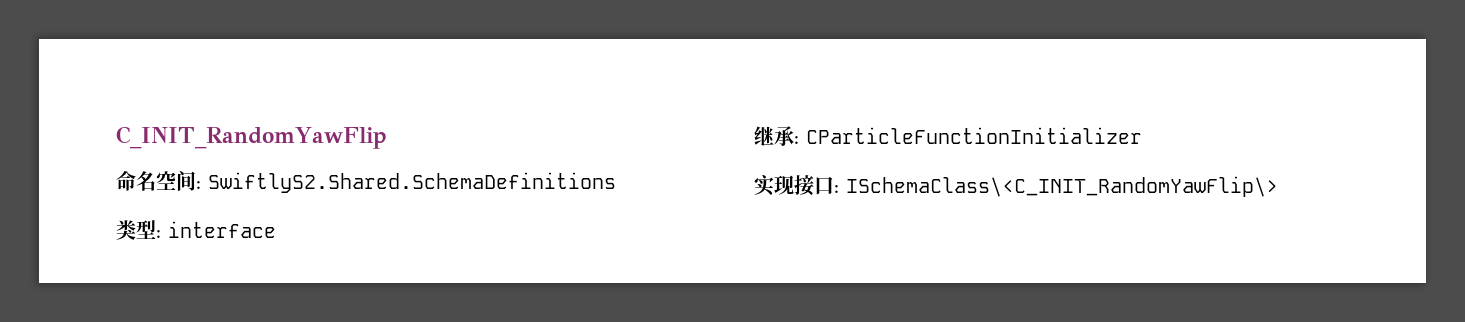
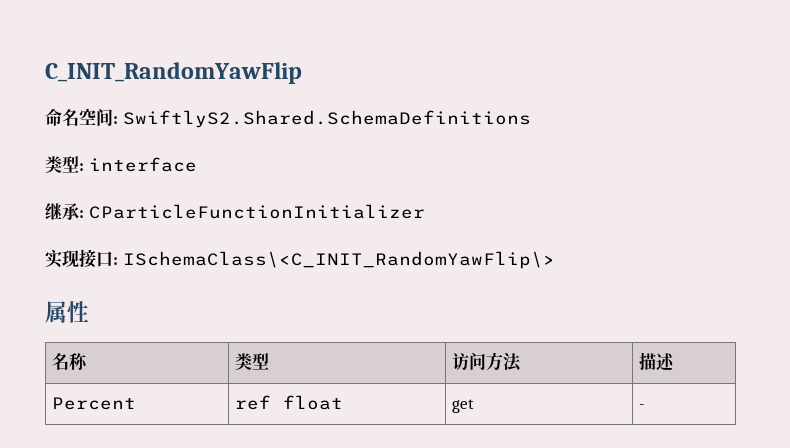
+ 属性
+ 名称 | 类型 | 访问方法 | 描述
+ Percent | ref float | get | -

